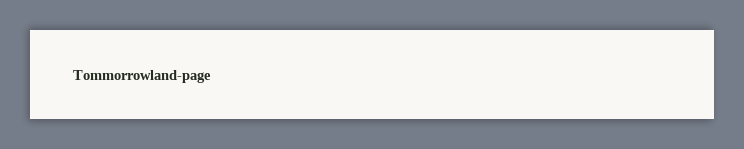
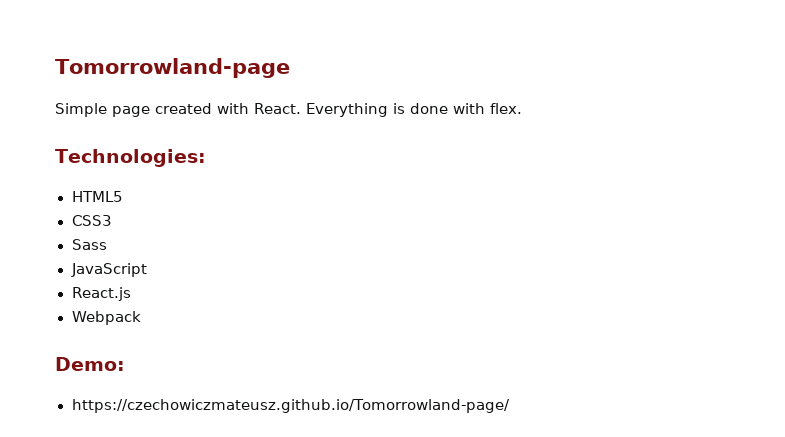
- Tommorrowland-page
+ Tomorrowland-page
+ Simple page created with React. Everything is done with flex.
+ Technologies:
+ HTML5
+ CSS3
+ Sass
+ JavaScript
+ React.js
+ Webpack
+ Demo:
+ https://czechowiczmateusz.github.io/Tomorrowland-page/

